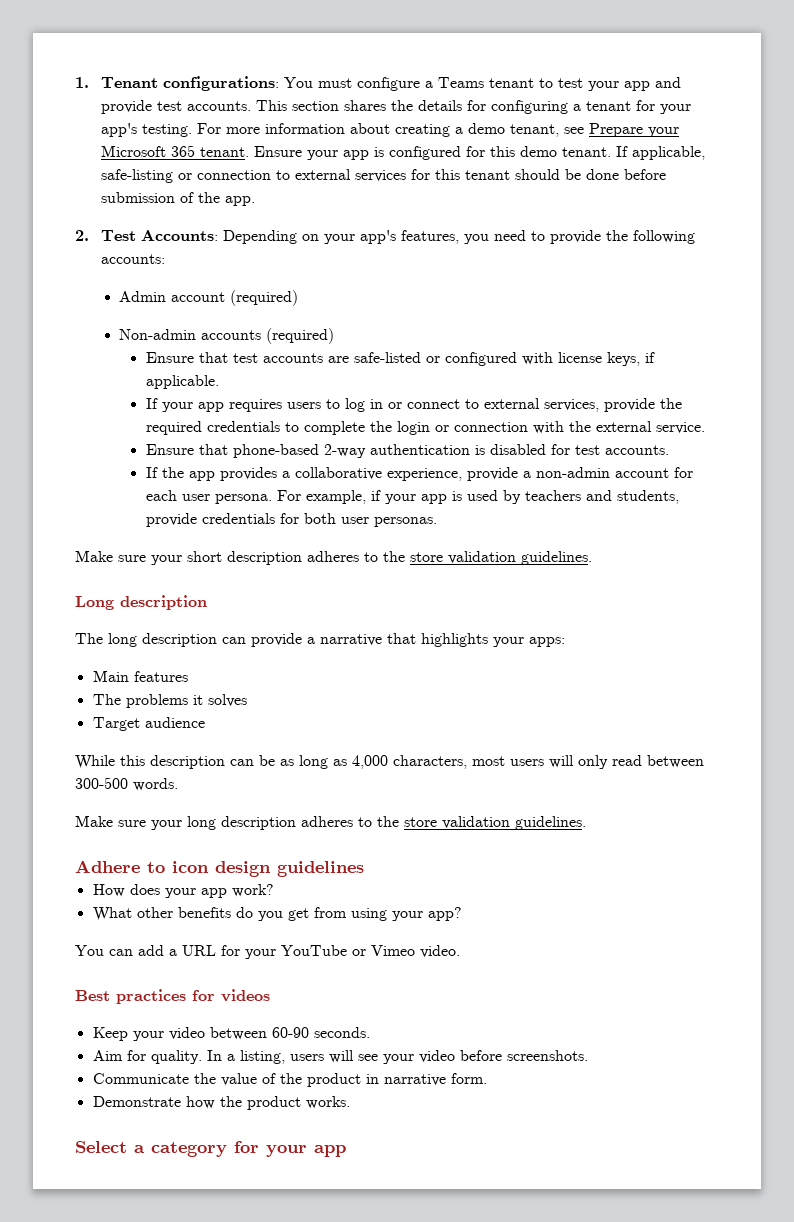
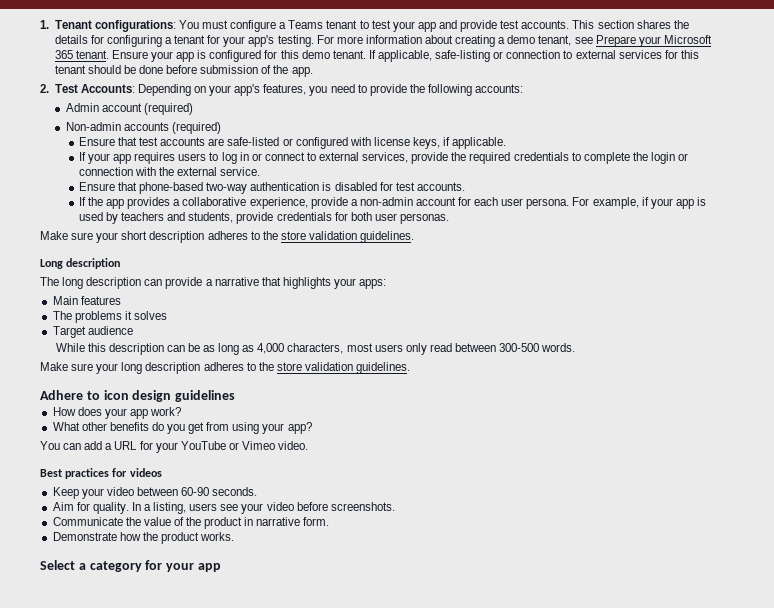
- Ensure that phone-based 2-way authentication is disabled for test accounts.
+ Ensure that phone-based two-way authentication is disabled for test accounts.
- While this description can be as long as 4,000 characters, most users will only read between 300-500 words.
+ While this description can be as long as 4,000 characters, most users only read between 300-500 words.
- In a listing, users will see your video before screenshots.
+ In a listing, users see your video before screenshots.

